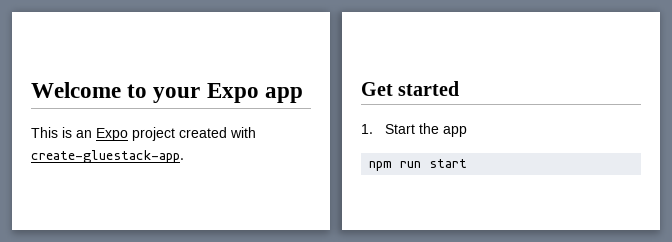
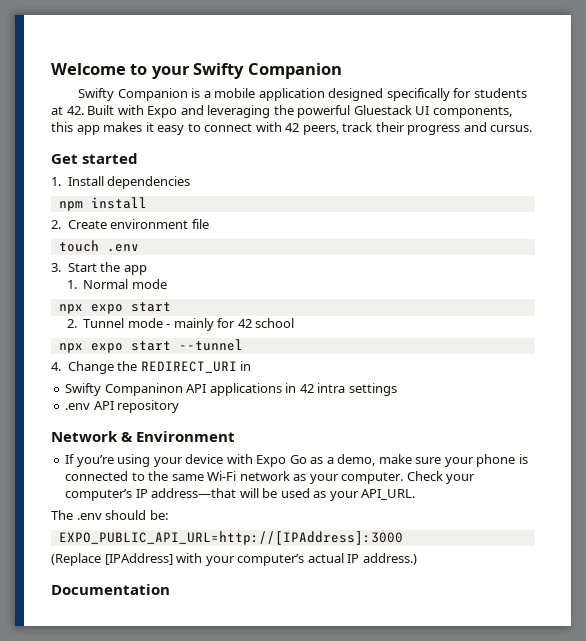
- Welcome to your Expo app
- This is an Expo project created with create-gluestack-app.
+ Welcome to your Swifty Companion
+ Swifty Companion is a mobile application designed specifically for students at 42. Built with Expo and leveraging the powerful Gluestack UI components, this app makes it easy to connect with 42 peers, track their progress and cursus.
  Get started
- 1. Start the app
- npm run start
+ 1. Install dependencies
+ npm install
+ 2. Create environment file
+ touch .env
+ 3. Start the app
+ 1. Normal mode
+ npx expo start
+ 2. Tunnel mode - mainly for 42 school
+ npx expo start --tunnel
+ 4. Change the REDIRECT_URI in
+ Swifty Companinon API applications in 42 intra settings
+ .env API repository
+ Network & Environment
+ If you’re using your device with Expo Go as a demo, make sure your phone is connected to the same Wi-Fi network as your computer. Check your computer’s IP address—that will be used as your API_URL.
+ The .env should be:
+ EXPO_PUBLIC_API_URL=http://[IPAddress]:3000
+ (Replace [IPAddress] with your computer’s actual IP address.)
+ Documentation

